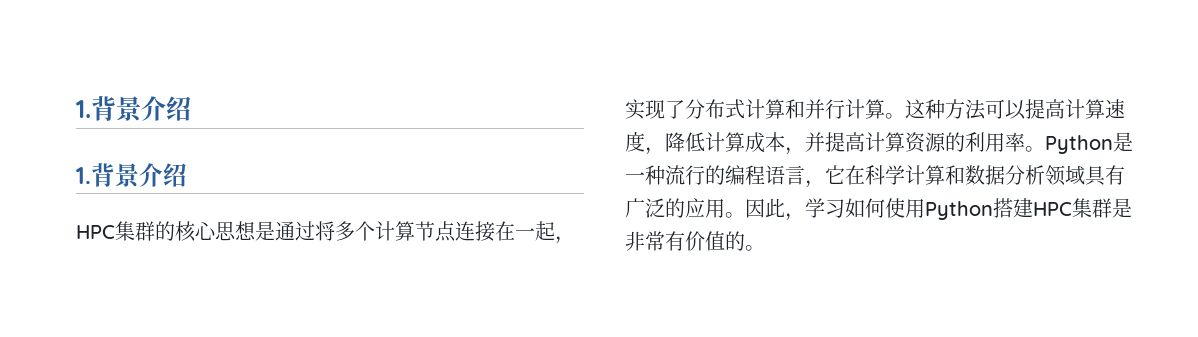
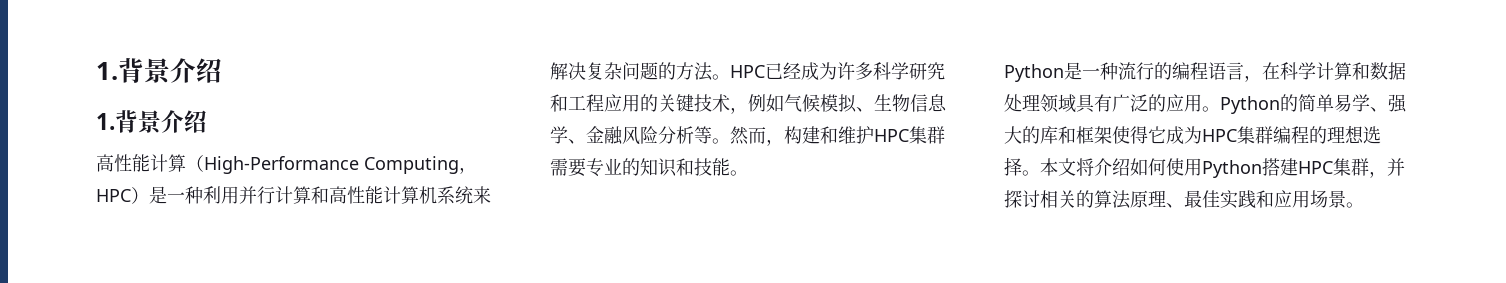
- HPC集群的核心思想是通过将多个计算节点连接在一起，实现了分布式计算和并行计算。这种方法可以提高计算速度，降低计算成本，并提高计算资源的利用率。Python是一种流行的编程语言，它在科学计算和数据分析领域具有广泛的应用。
+ 高性能计算（High-Performance Computing，HPC）是一种利用并行计算和高性能计算机系统来解决复杂问题的方法。HPC已经成为许多科学研究和工程应用的关键技术，例如气候模拟、生物信息学、金融风险分析等。然而，构建和维护HPC集群需要专业的知识和技能。
+ Python是一种流行的编程语言，在科学计算和数据处理领域具有广泛的应用。
- 因此，学习如何使用Python搭建HPC集群是非常有价值的。
+ Python的简单易学、强大的库和框架使得它成为HPC集群编程的理想选择。本文将介绍如何使用Python搭建HPC集群，并探讨相关的算法原理、最佳实践和应用场景。

